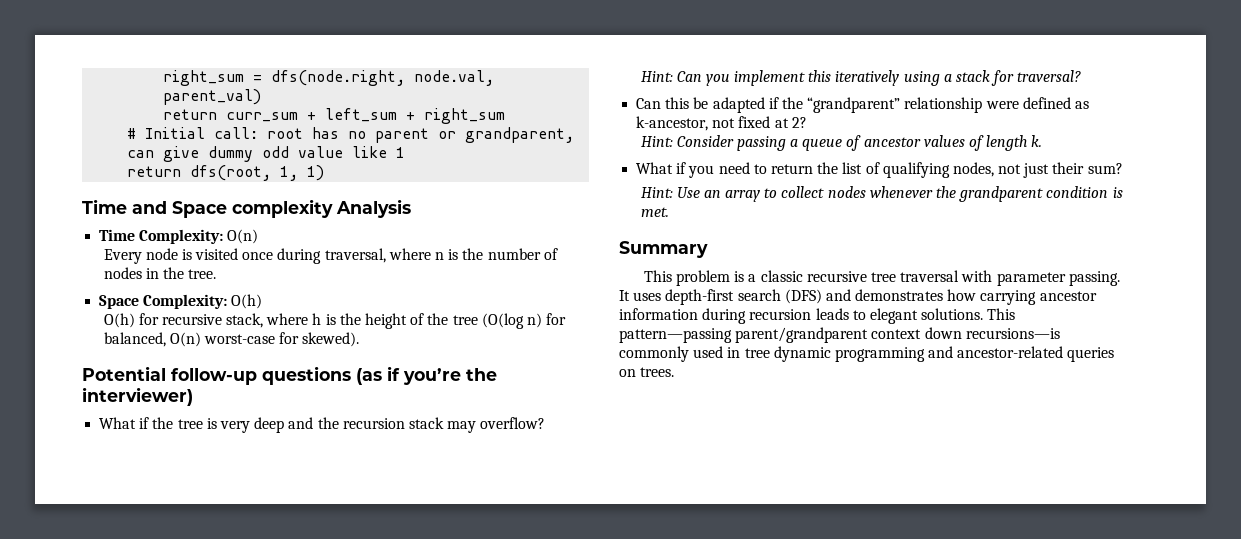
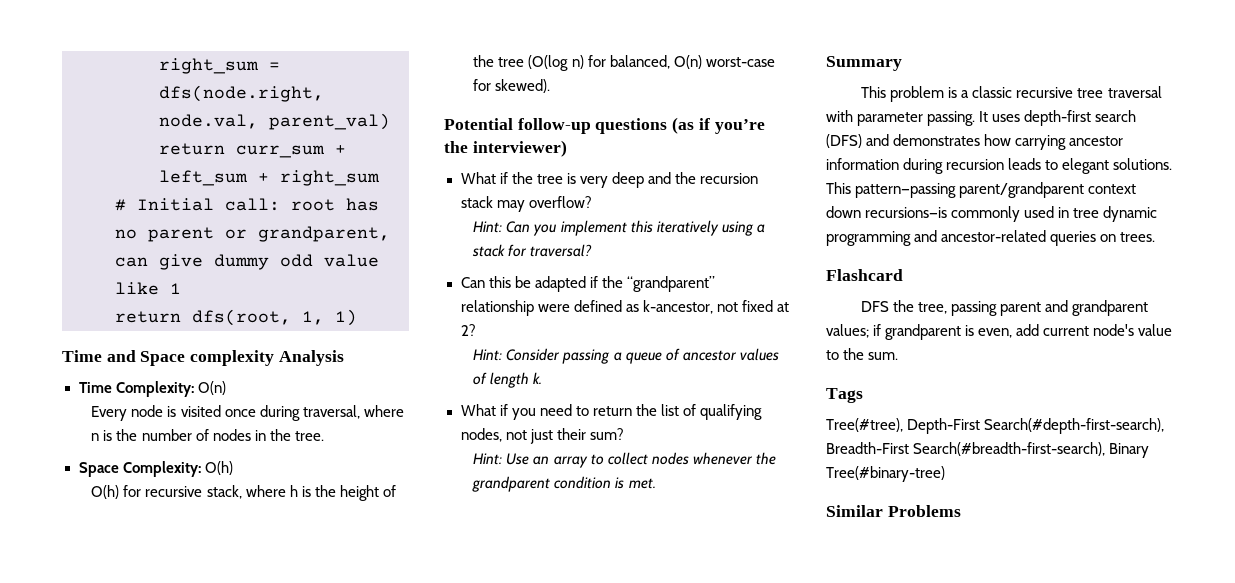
+ Flashcard
+ DFS the tree, passing parent and grandparent values; if grandparent is even, add current node's value to the sum.
+ Tags
+ Tree(#tree), Depth-First Search(#depth-first-search), Breadth-First Search(#breadth-first-search), Binary Tree(#binary-tree)
+ Similar Problems

